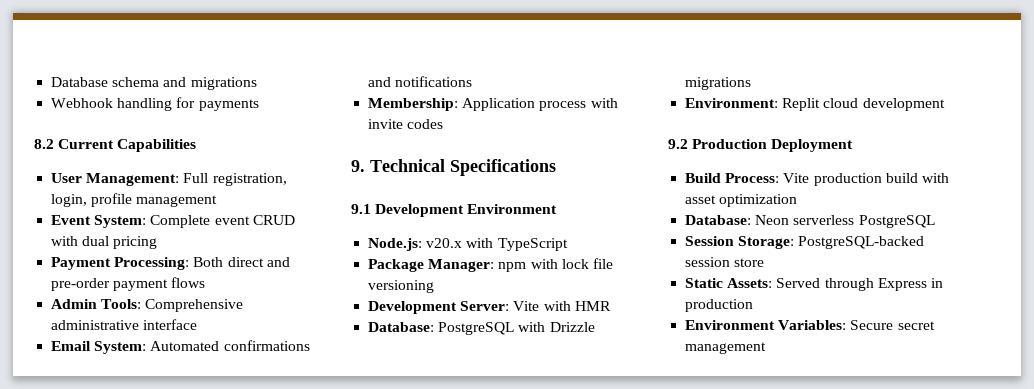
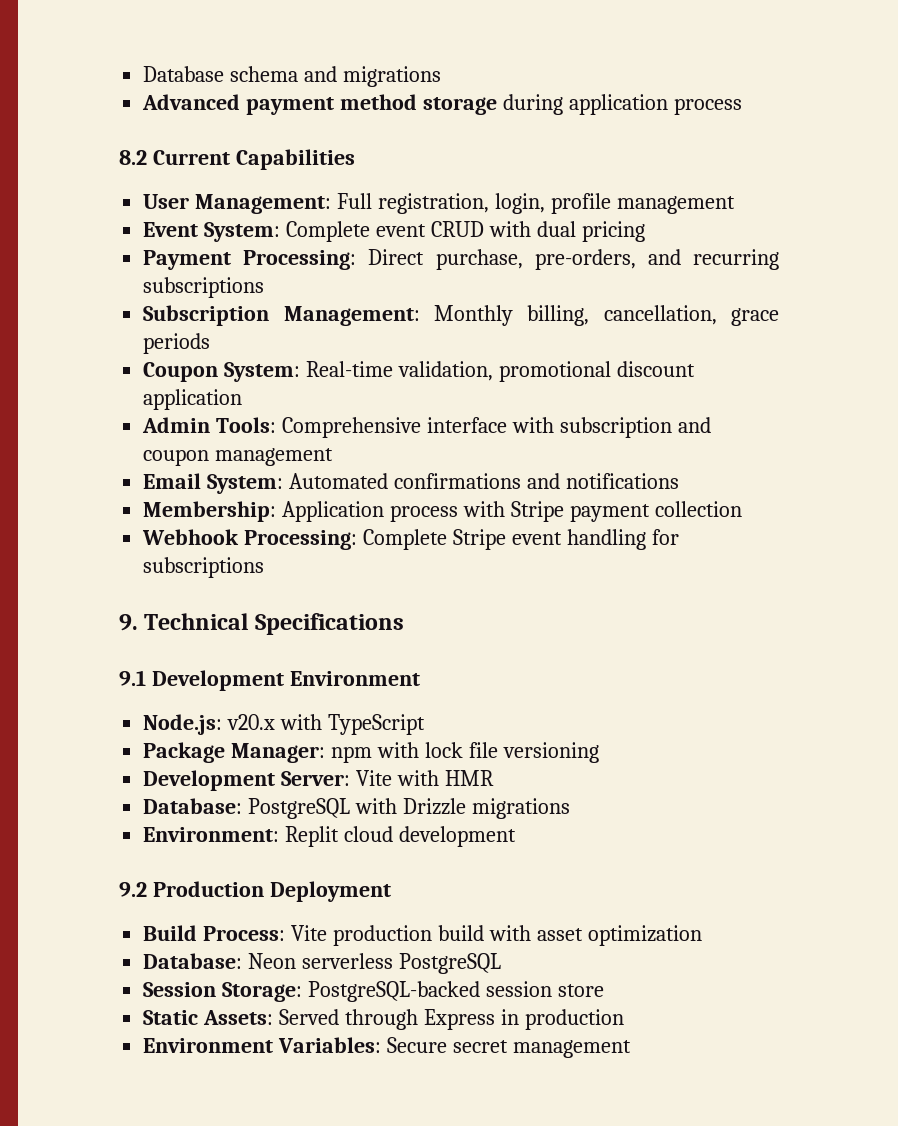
- Webhook handling for payments
+ Advanced payment method storage during application process
- Payment Processing: Both direct and pre-order payment flows
+ Payment Processing: Direct purchase, pre-orders, and recurring subscriptions
+ Subscription Management: Monthly billing, cancellation, grace periods
+ Coupon System: Real-time validation, promotional discount application
- Admin Tools: Comprehensive administrative interface
+ Admin Tools: Comprehensive interface with subscription and coupon management
- Membership: Application process with invite codes
+ Membership: Application process with Stripe payment collection
+ Webhook Processing: Complete Stripe event handling for subscriptions

